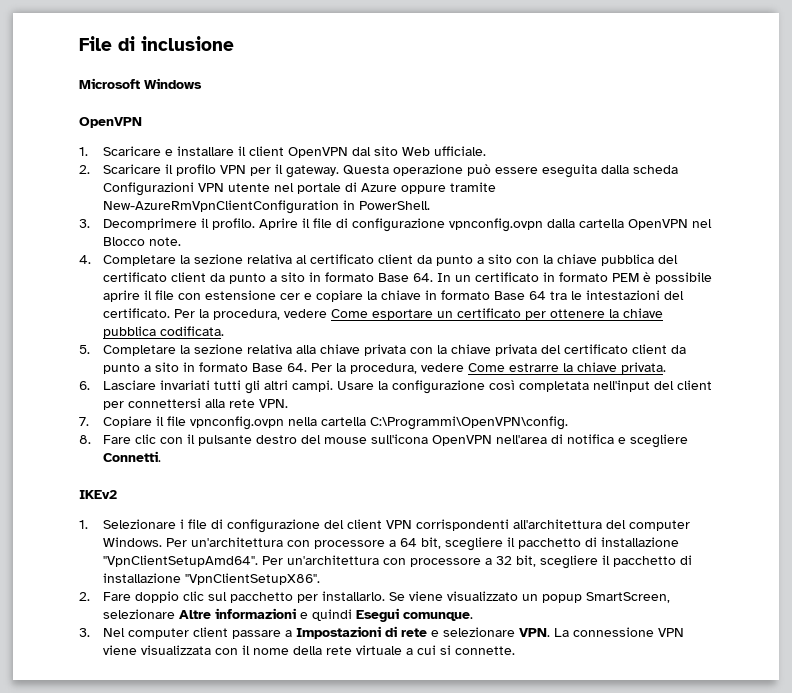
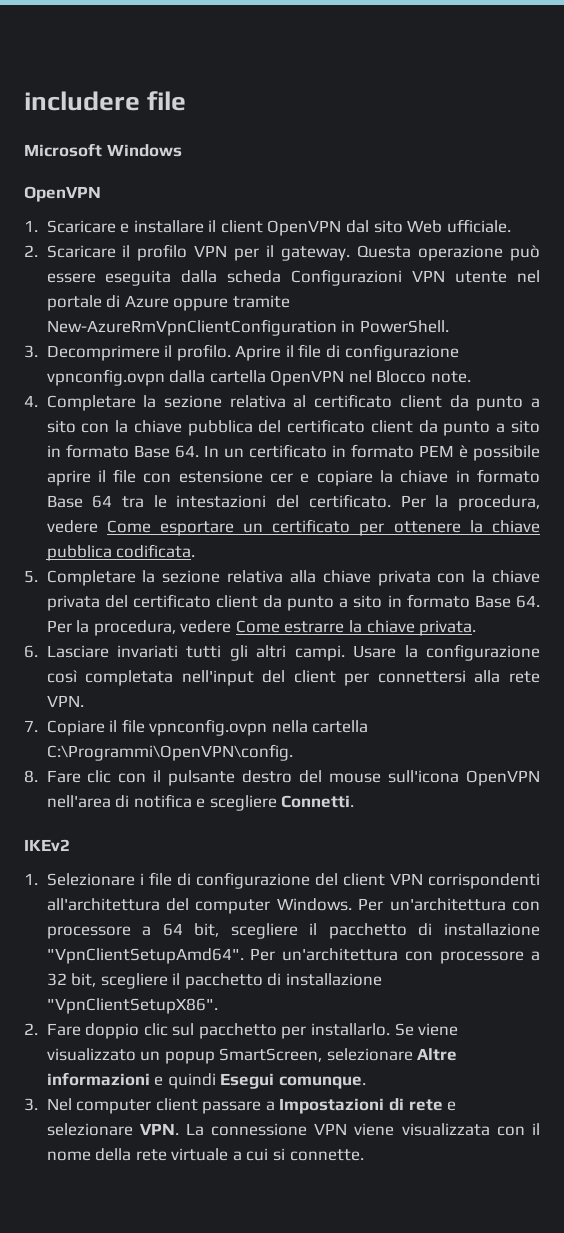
- File di inclusione
+ includere file

